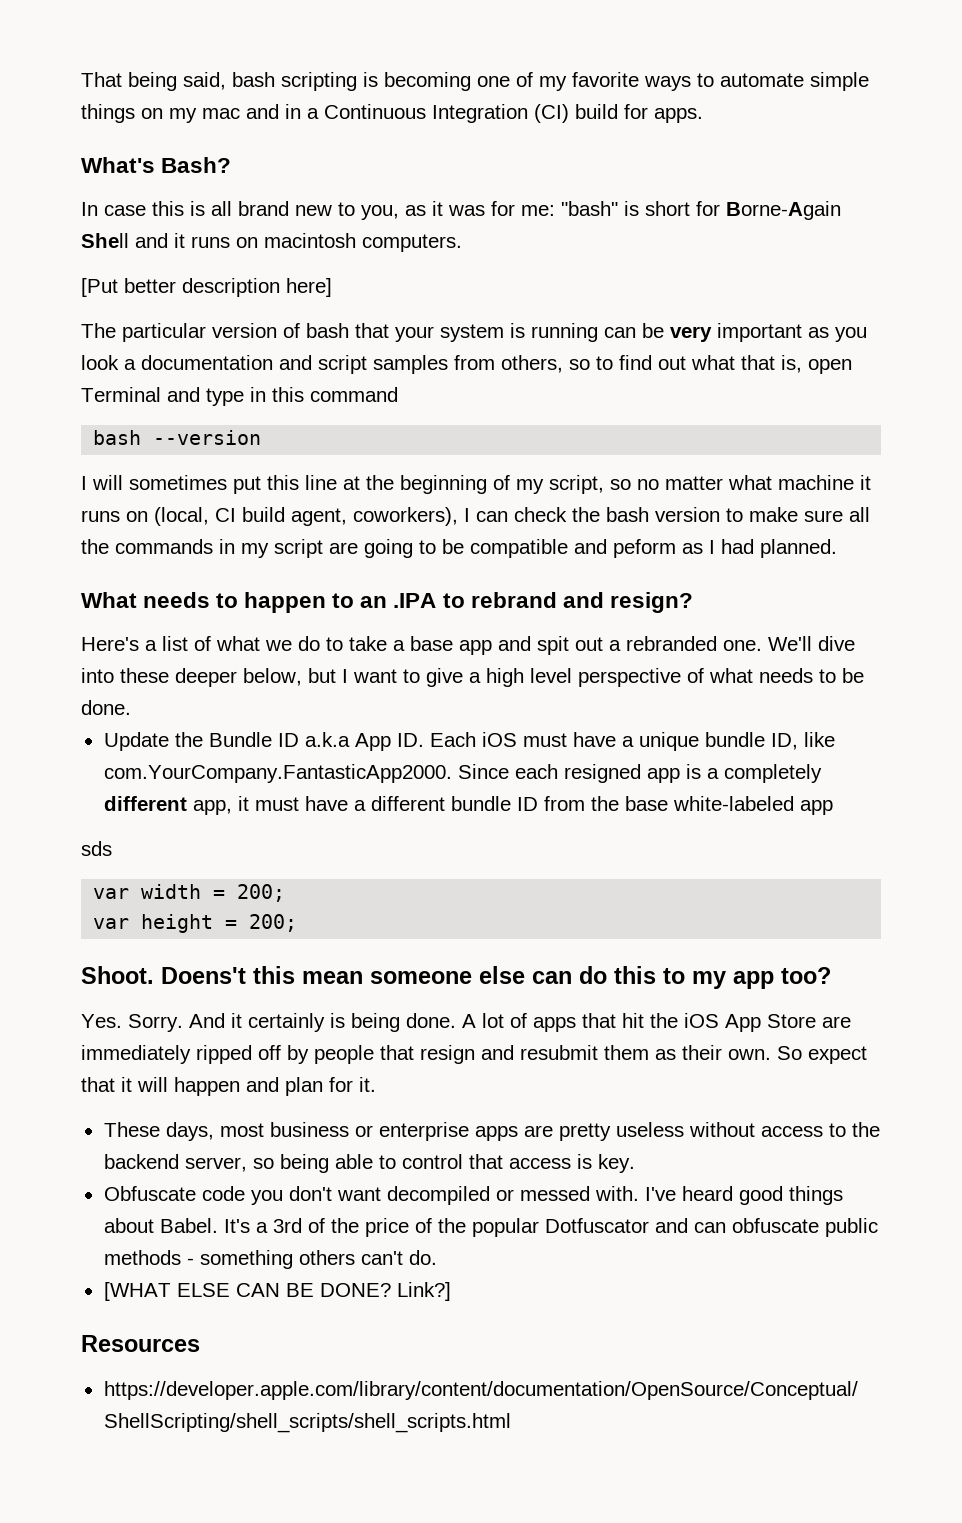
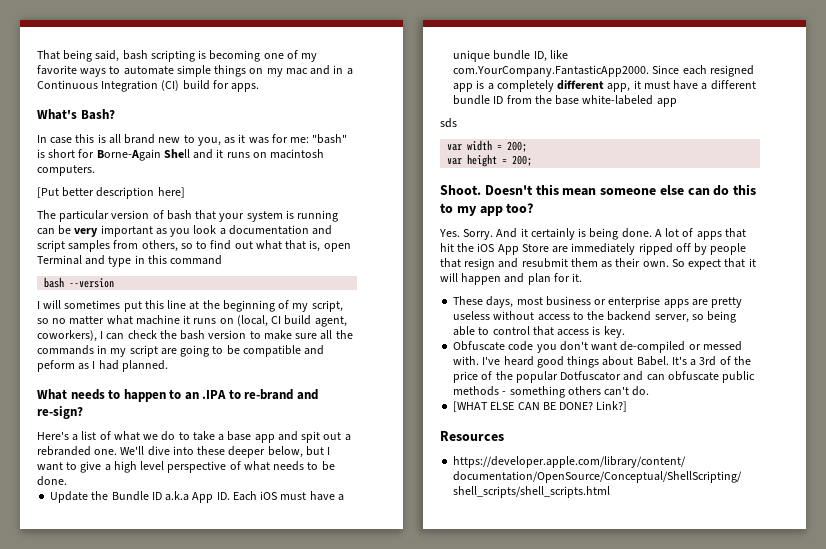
- What needs to happen to an .IPA to rebrand and resign?
+ What needs to happen to an .IPA to re-brand and re-sign?
- Doens't this mean someone else can do this to my app too?
+ Doesn't this mean someone else can do this to my app too?
- Obfuscate code you don't want decompiled or messed with.
+ Obfuscate code you don't want de-compiled or messed with.

